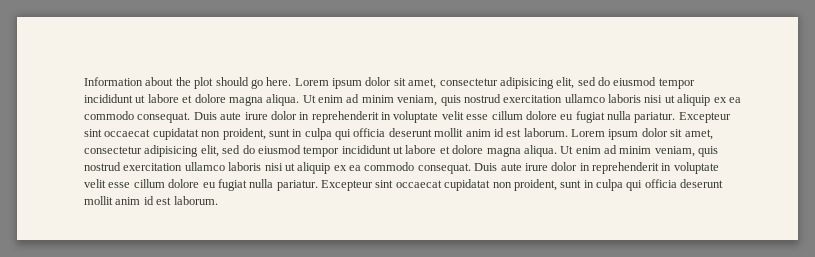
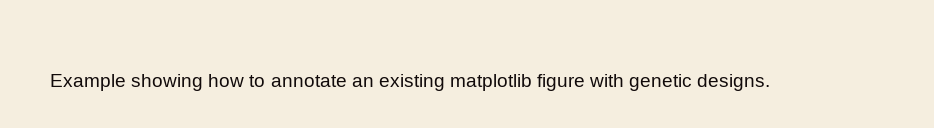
- Information about the plot should go here. Lorem ipsum dolor sit amet, consectetur adipisicing elit, sed do eiusmod tempor incididunt ut labore et dolore magna aliqua. Ut enim ad minim veniam, quis nostrud exercitation ullamco laboris nisi ut aliquip ex ea commodo consequat. Duis aute irure dolor in reprehenderit in voluptate velit esse cillum dolore eu fugiat nulla pariatur. Excepteur sint occaecat cupidatat non proident, sunt in culpa qui officia deserunt mollit anim id est laborum. Lorem ipsum dolor sit amet, consectetur adipisicing elit, sed do eiusmod tempor incididunt ut labore et dolore magna aliqua. Ut enim ad minim veniam, quis nostrud exercitation ullamco laboris nisi ut aliquip ex ea commodo consequat. Duis aute irure dolor in reprehenderit in voluptate velit esse cillum dolore eu fugiat nulla pariatur. Excepteur sint occaecat cupidatat non proident, sunt in culpa qui officia deserunt mollit anim id est laborum.
+ Example showing how to annotate an existing matplotlib figure with genetic designs.

